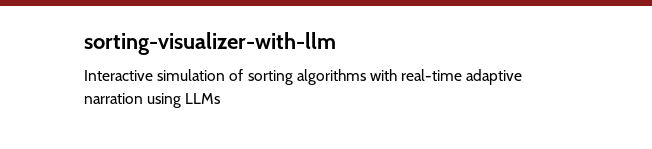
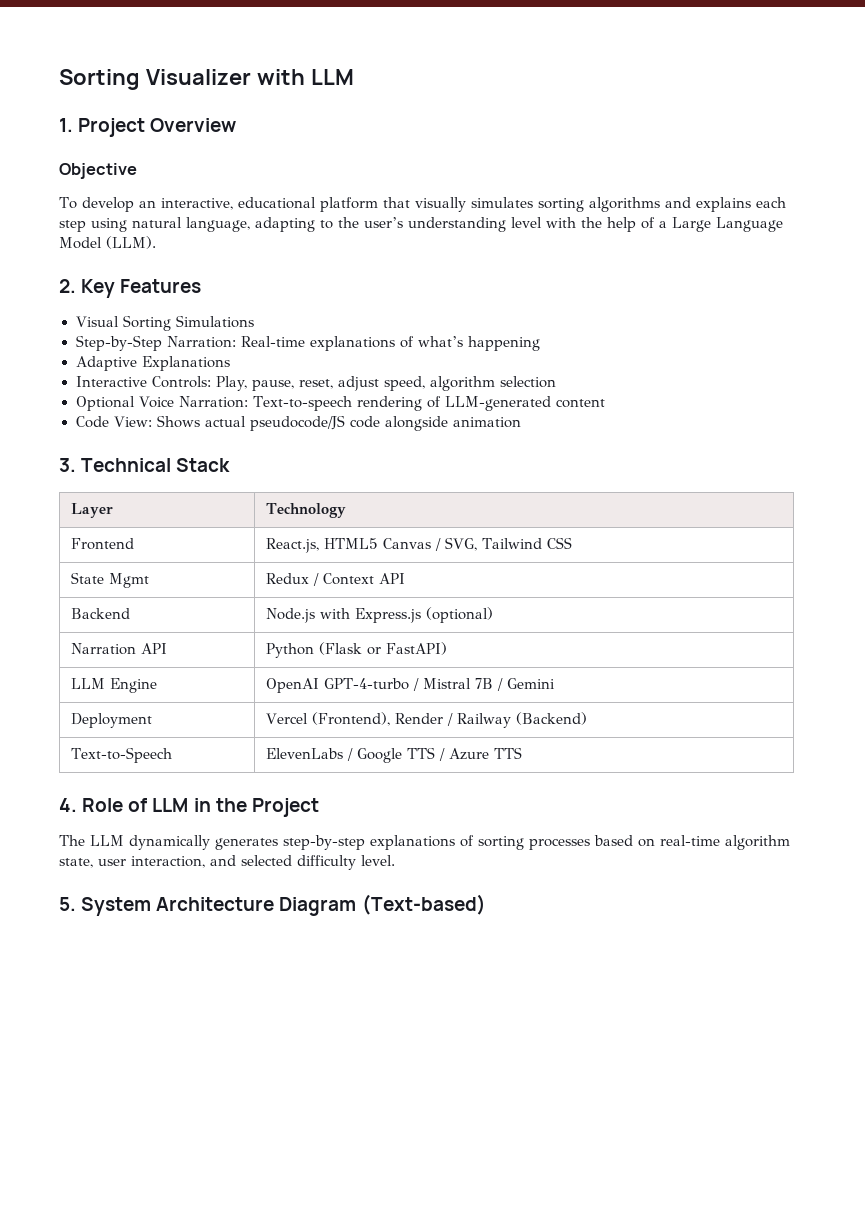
- sorting-visualizer-with-llm
- Interactive simulation of sorting algorithms with real-time adaptive narration using LLMs
+ Sorting Visualizer with LLM
+ 1. Project Overview
+ Objective
+ To develop an interactive, educational platform that visually simulates sorting algorithms and explains each step using natural language, adapting to the user’s understanding level with the help of a Large Language Model (LLM).
+ 2. Key Features
+ Visual Sorting Simulations
+ Step-by-Step Narration: Real-time explanations of what’s happening
+ Adaptive Explanations
+ Interactive Controls: Play, pause, reset, adjust speed, algorithm selection
+ Optional Voice Narration: Text-to-speech rendering of LLM-generated content
+ Code View: Shows actual pseudocode/JS code alongside animation
+ 3. Technical Stack
+ Layer | Technology
+ Frontend | React.js, HTML5 Canvas / SVG, Tailwind CSS
+ State Mgmt | Redux / Context API
+ Backend | Node.js with Express.js (optional)
+ Narration API | Python (Flask or FastAPI)
+ LLM Engine | OpenAI GPT-4-turbo / Mistral 7B / Gemini
+ Deployment | Vercel (Frontend), Render / Railway (Backend)
+ Text-to-Speech | ElevenLabs / Google TTS / Azure TTS
+ 4. Role of LLM in the Project
+ The LLM dynamically generates step-by-step explanations of sorting processes based on real-time algorithm state, user interaction, and selected difficulty level.
+ 5. System Architecture Diagram (Text-based)

